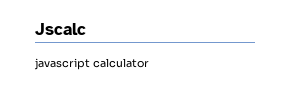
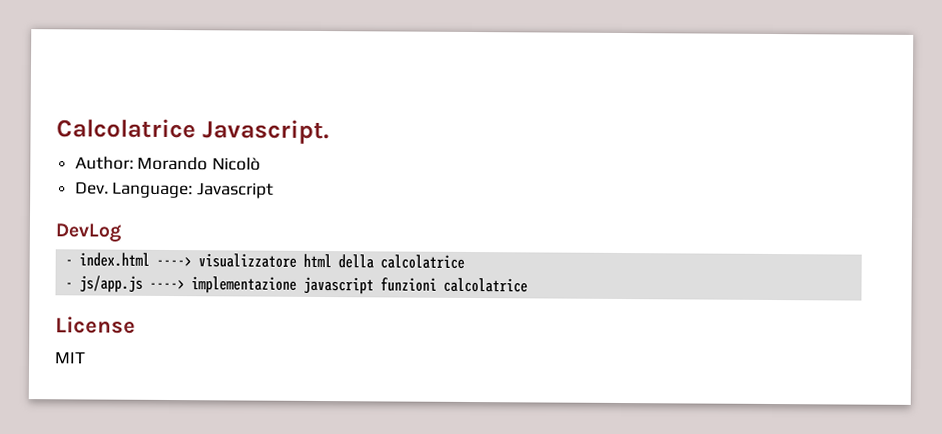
- Jscalc
- javascript calculator
+ Calcolatrice Javascript.
+ Author: Morando Nicolò
+ Dev. Language: Javascript
+ DevLog
+ - index.html ----> visualizzatore html della calcolatrice
+ - js/app.js ----> implementazione javascript funzioni calcolatrice
+ License
+ MIT

